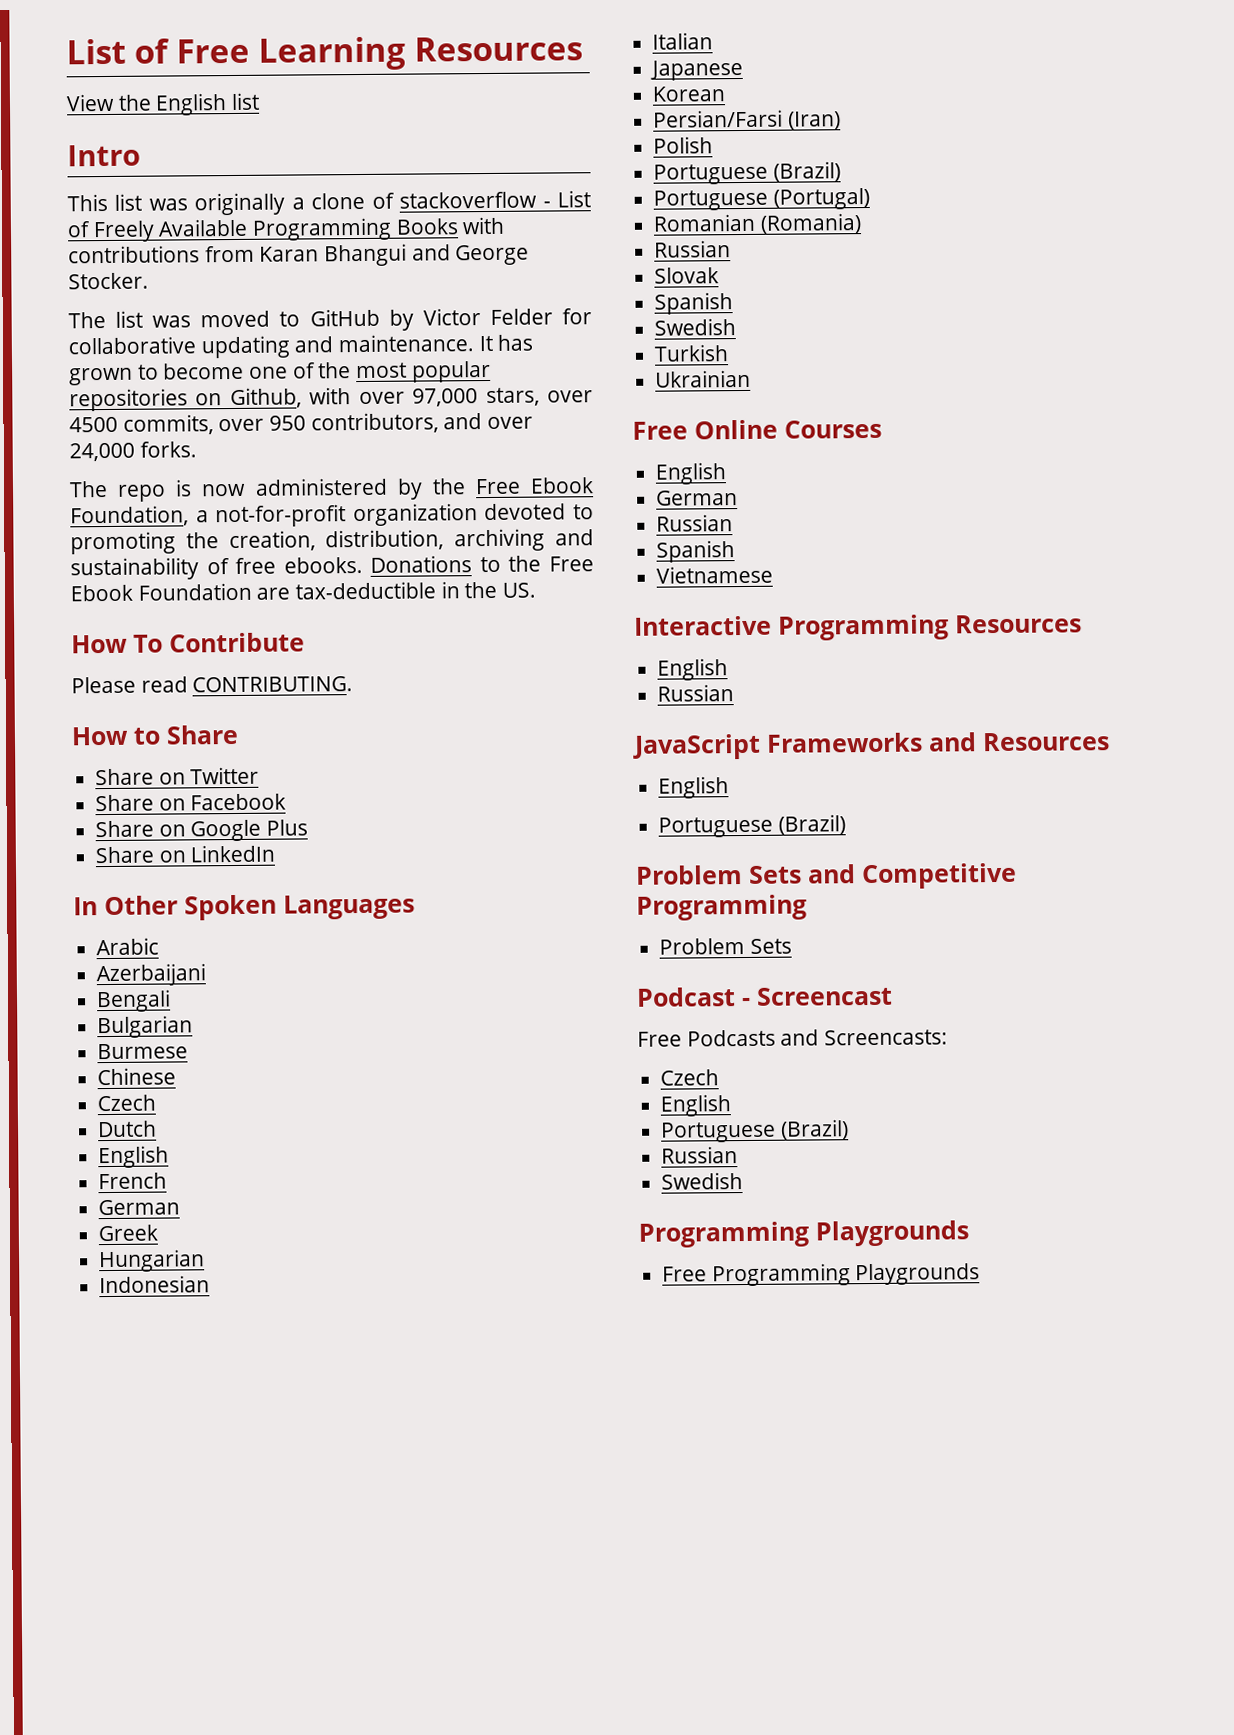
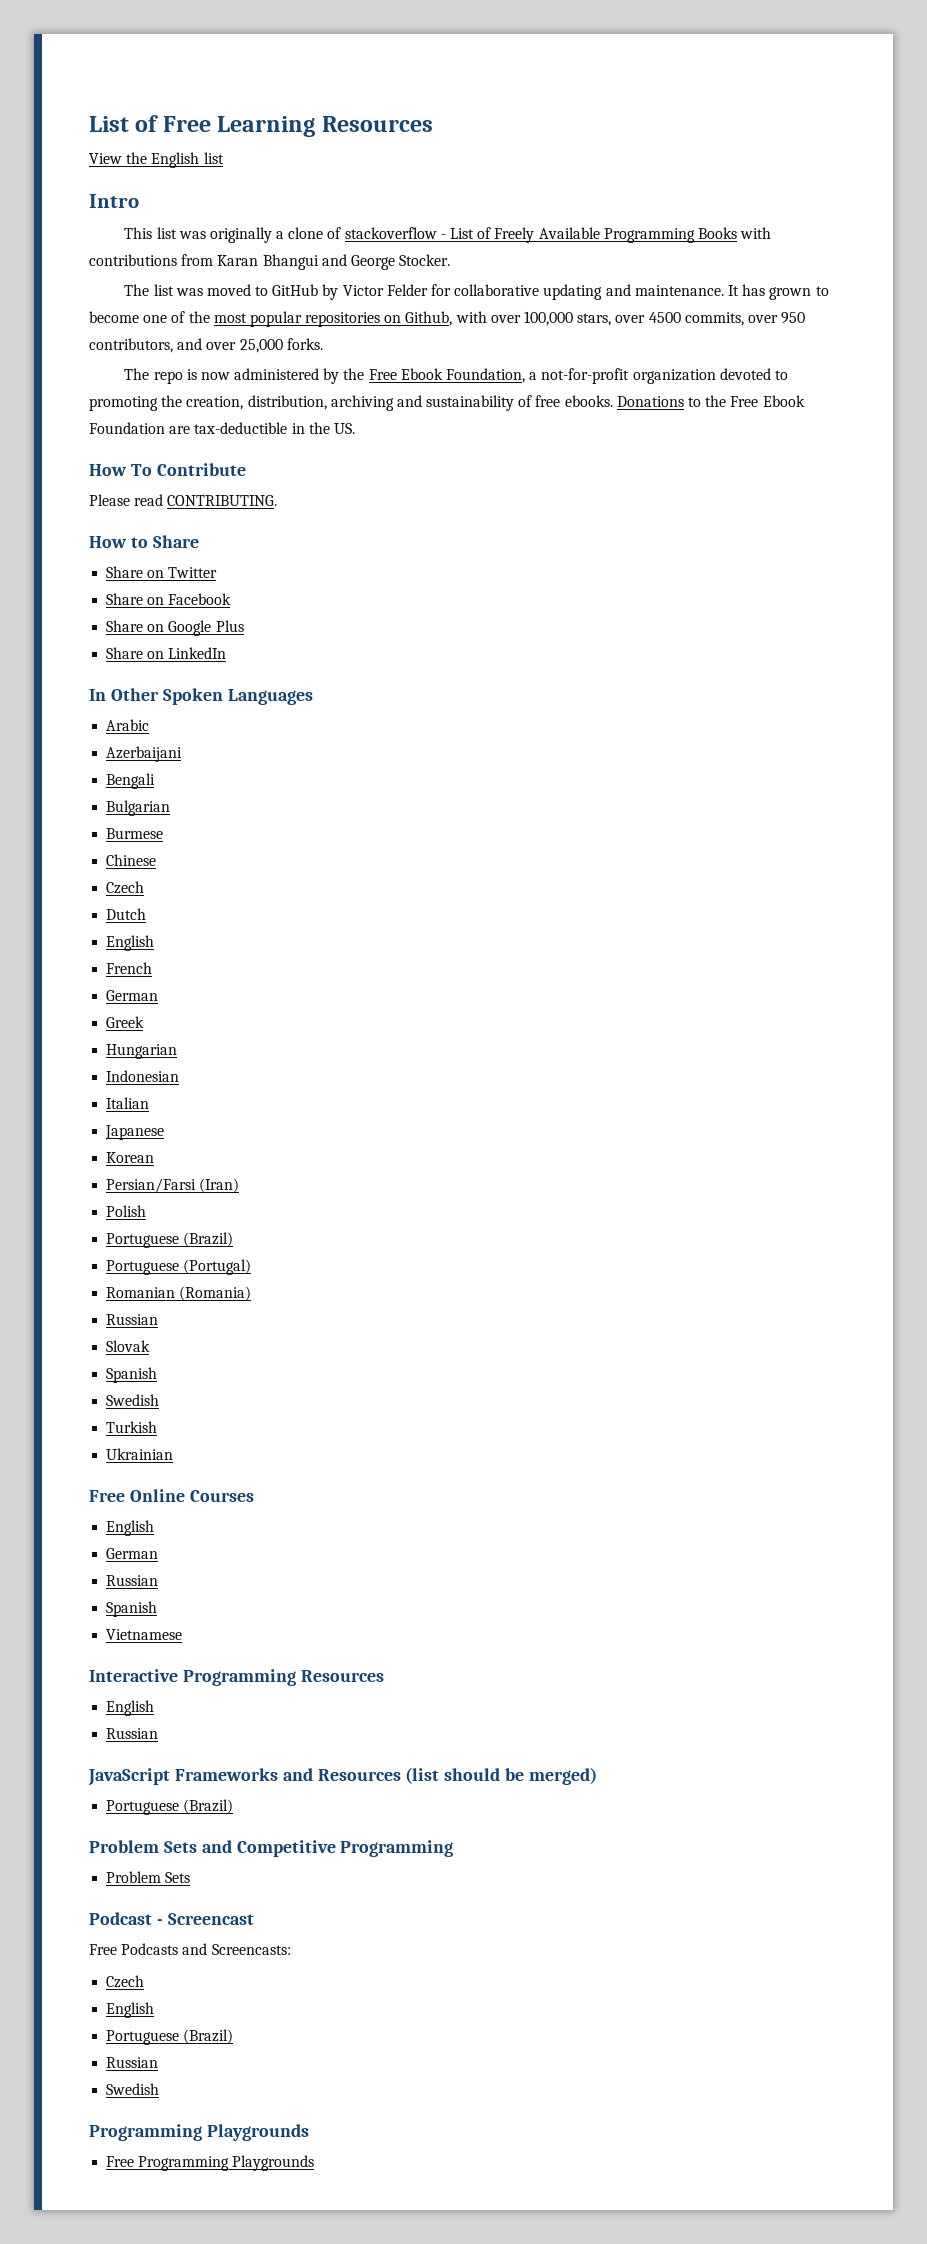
- It has grown to become one of the most popular repositories on Github, with over 97,000 stars, over 4500 commits, over 950 contributors, and over 24,000 forks.
+ It has grown to become one of the most popular repositories on Github, with over 100,000 stars, over 4500 commits, over 950 contributors, and over 25,000 forks.
- JavaScript Frameworks and Resources
- English
+ JavaScript Frameworks and Resources (list should be merged)

